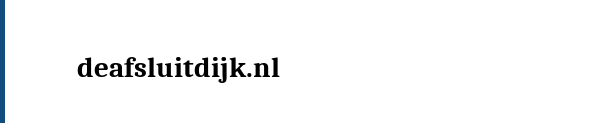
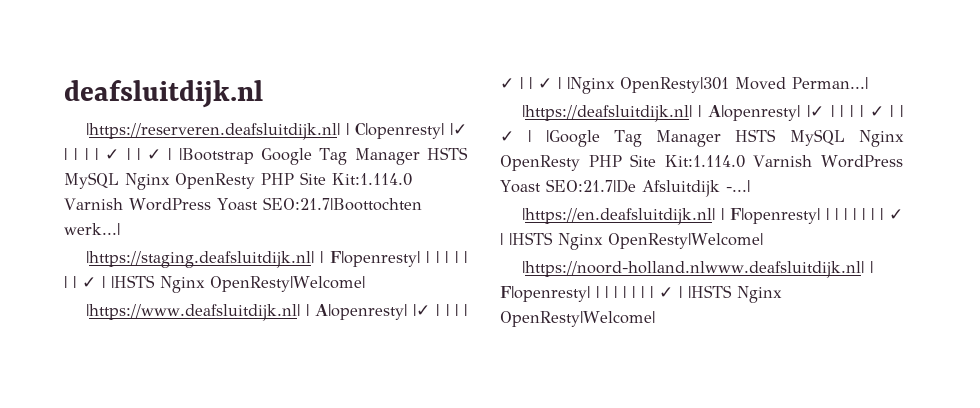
+ |https://reserveren.deafsluitdijk.nl| | C|openresty| |✓ | | | | ✓ | | ✓ | |Bootstrap Google Tag Manager HSTS MySQL Nginx OpenResty PHP Site Kit:1.114.0 Varnish WordPress Yoast SEO:21.7|Boottochten werk...|
+ |https://staging.deafsluitdijk.nl| | F|openresty| | | | | | | | ✓ | |HSTS Nginx OpenResty|Welcome|
+ |https://www.deafsluitdijk.nl| | A|openresty| |✓ | | | | ✓ | | ✓ | |Nginx OpenResty|301 Moved Perman...|
+ |https://deafsluitdijk.nl| | A|openresty| |✓ | | | | ✓ | | ✓ | |Google Tag Manager HSTS MySQL Nginx OpenResty PHP Site Kit:1.114.0 Varnish WordPress Yoast SEO:21.7|De Afsluitdijk -...|
+ |https://en.deafsluitdijk.nl| | F|openresty| | | | | | | | ✓ | |HSTS Nginx OpenResty|Welcome|
+ |https://noord-holland.nlwww.deafsluitdijk.nl| | F|openresty| | | | | | | | ✓ | |HSTS Nginx OpenResty|Welcome|

